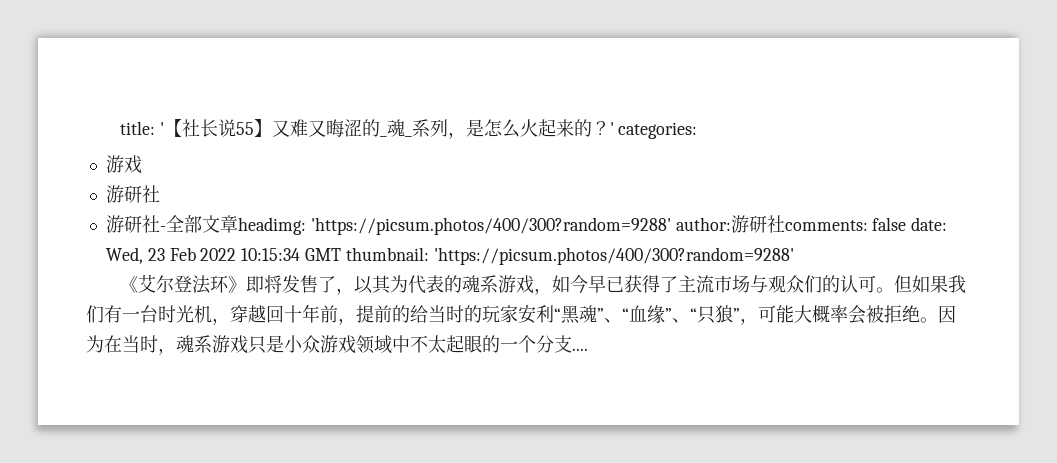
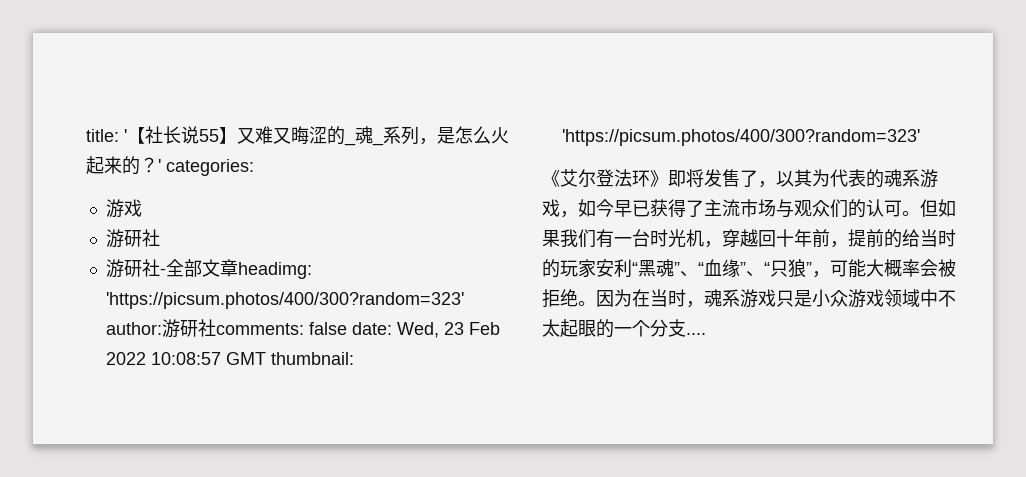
- 游研社-全部文章headimg: 'https://picsum.photos/400/300?random=9288' author:游研社comments: false date: Wed, 23 Feb 2022 10:15:34 GMT thumbnail: 'https://picsum.photos/400/300?random=9288'
+ 游研社-全部文章headimg: 'https://picsum.photos/400/300?random=323' author:游研社comments: false date: Wed, 23 Feb 2022 10:08:57 GMT thumbnail: 'https://picsum.photos/400/300?random=323'

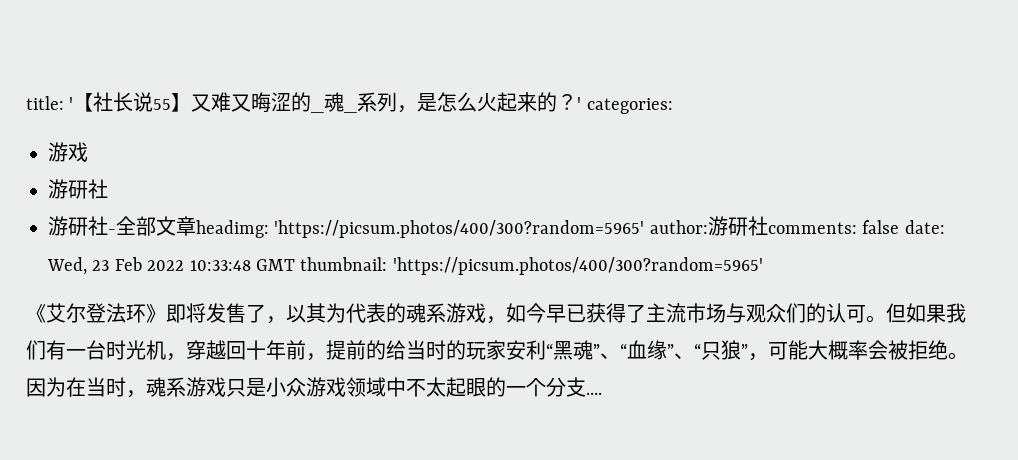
- 游研社-全部文章headimg: 'https://picsum.photos/400/300?random=323' author:游研社comments: false date: Wed, 23 Feb 2022 10:08:57 GMT thumbnail: 'https://picsum.photos/400/300?random=323'
+ 游研社-全部文章headimg: 'https://picsum.photos/400/300?random=5965' author:游研社comments: false date: Wed, 23 Feb 2022 10:33:48 GMT thumbnail: 'https://picsum.photos/400/300?random=5965'

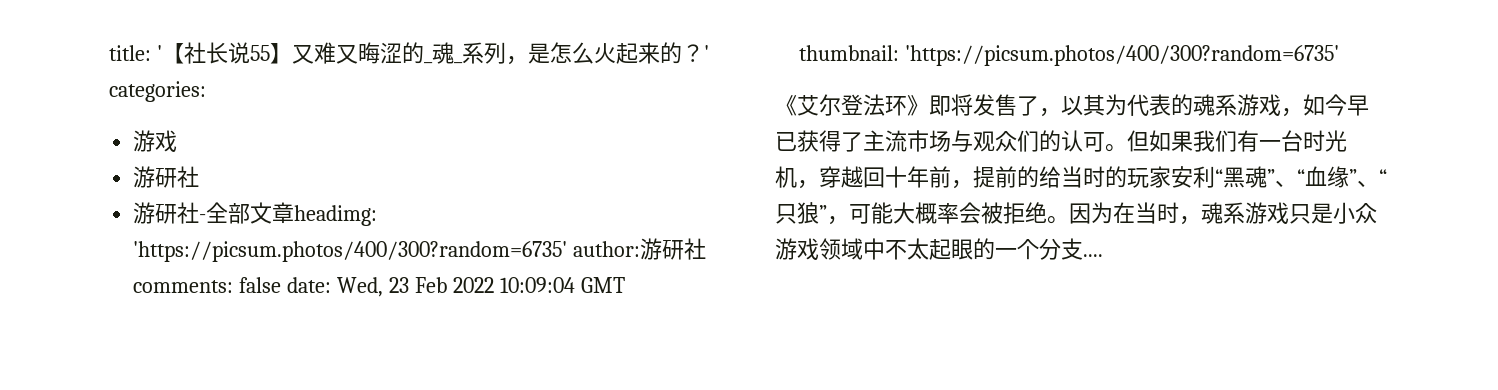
- 游研社-全部文章headimg: 'https://picsum.photos/400/300?random=5965' author:游研社comments: false date: Wed, 23 Feb 2022 10:33:48 GMT thumbnail: 'https://picsum.photos/400/300?random=5965'
+ 游研社-全部文章headimg: 'https://picsum.photos/400/300?random=6735' author:游研社comments: false date: Wed, 23 Feb 2022 10:09:04 GMT thumbnail: 'https://picsum.photos/400/300?random=6735'

